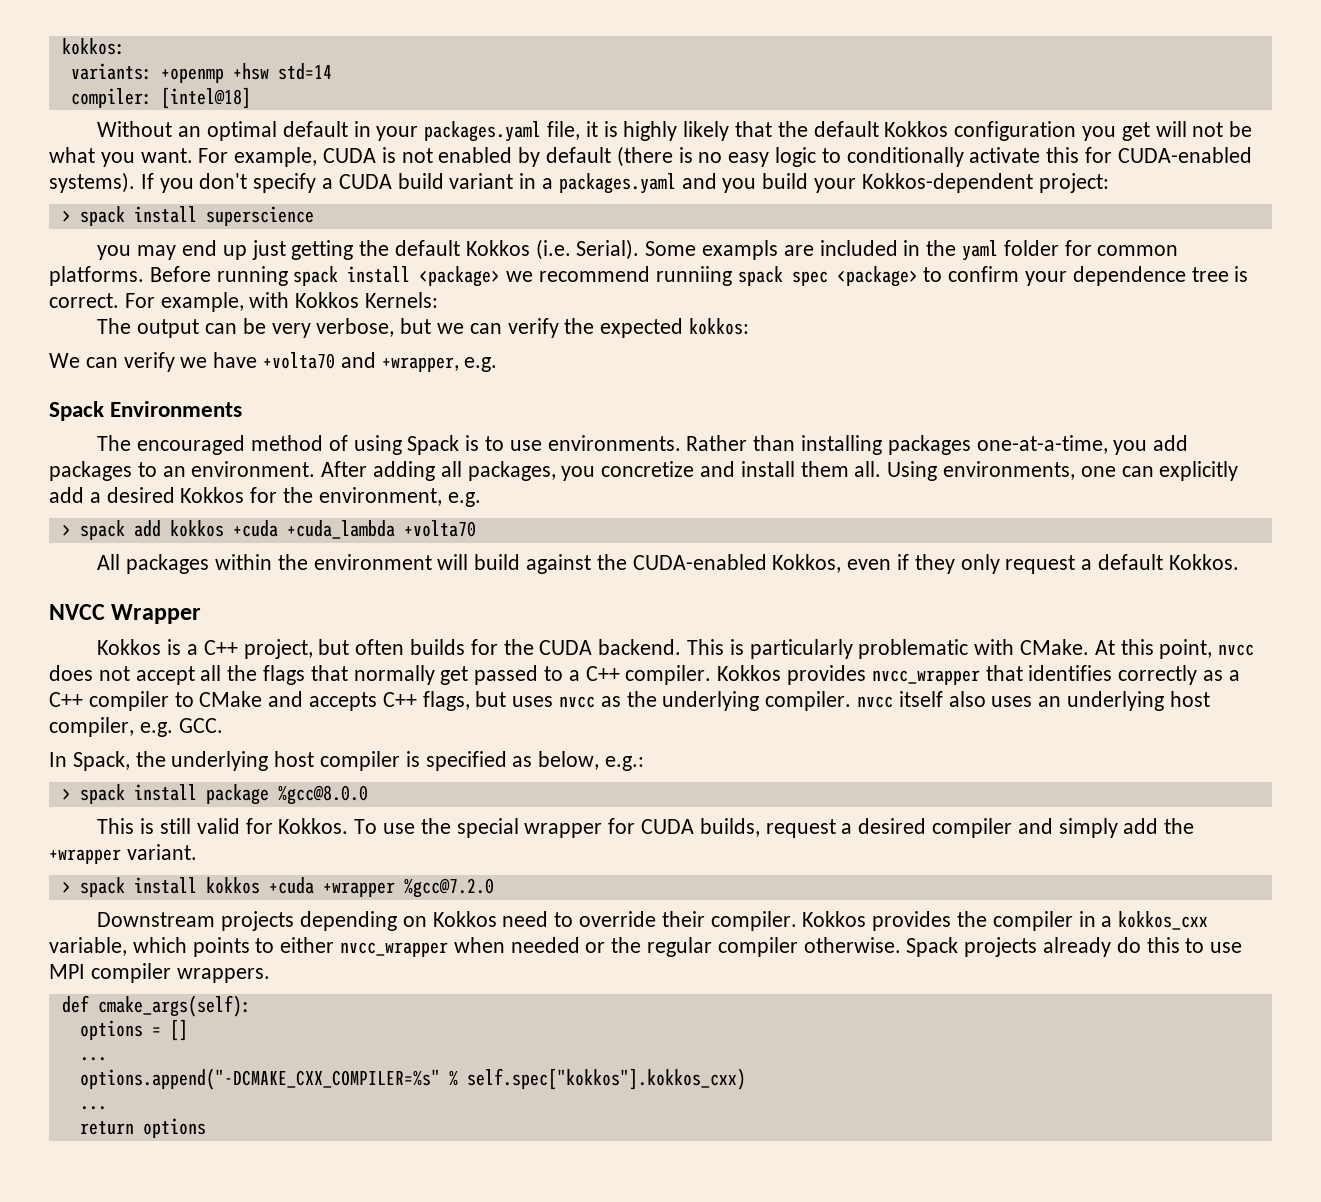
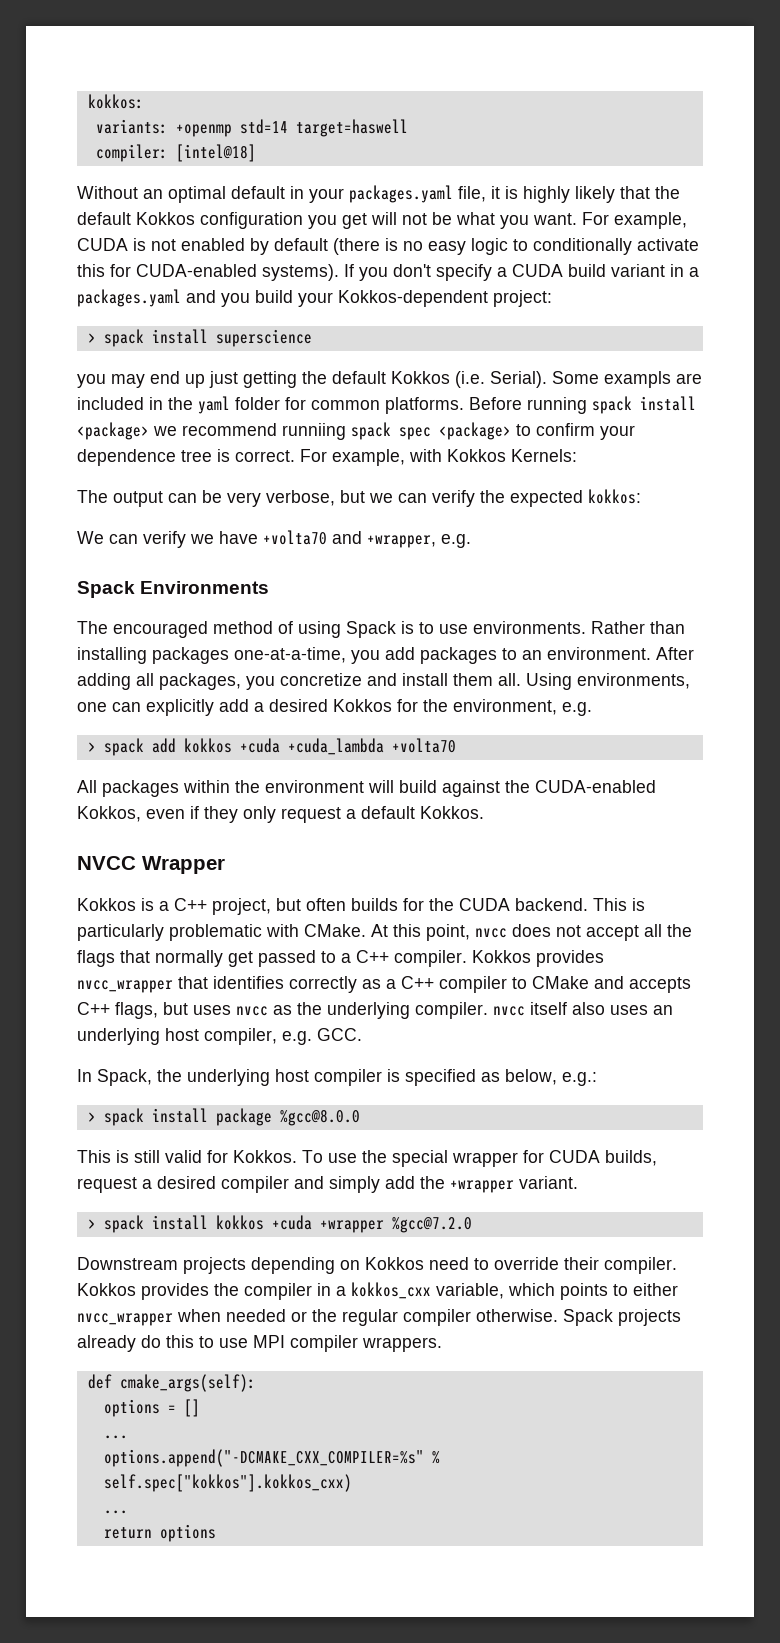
- variants: +openmp +hsw std=14
+ variants: +openmp std=14 target=haswell

